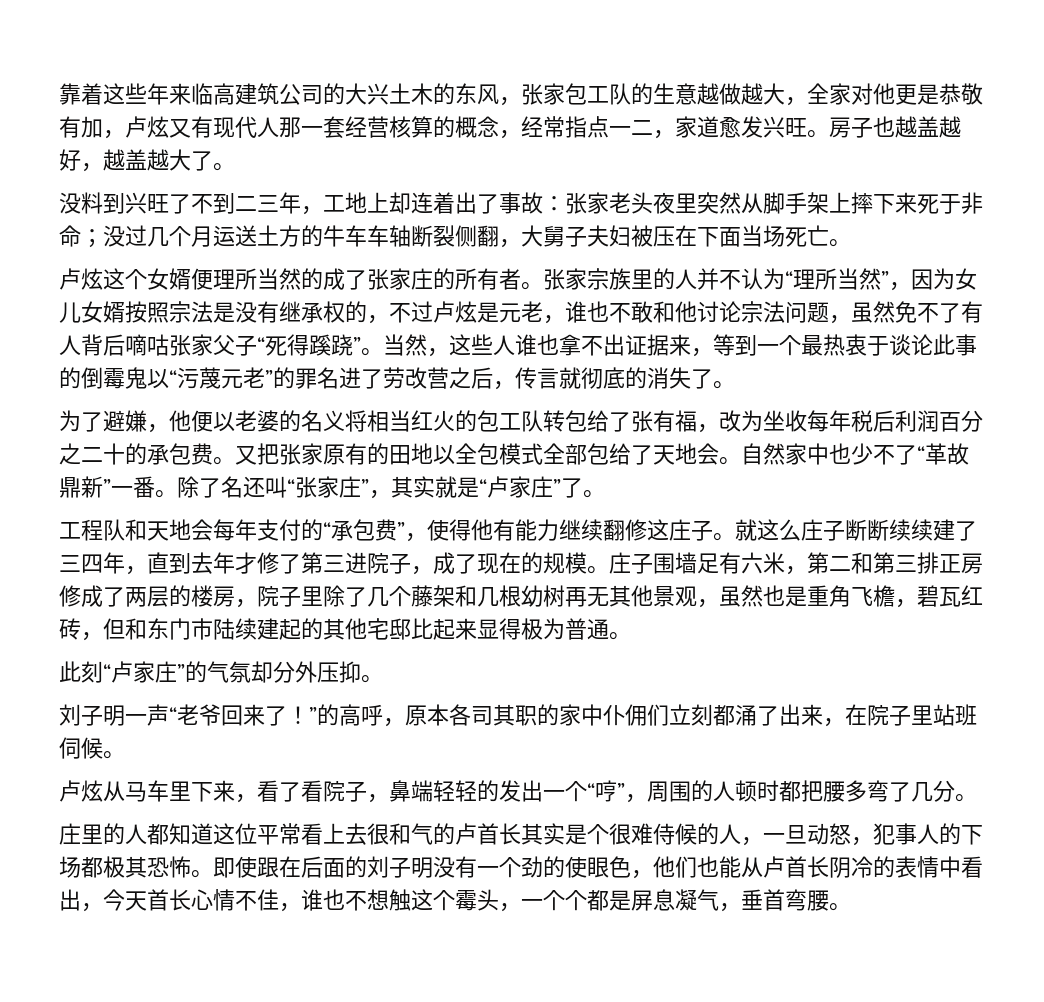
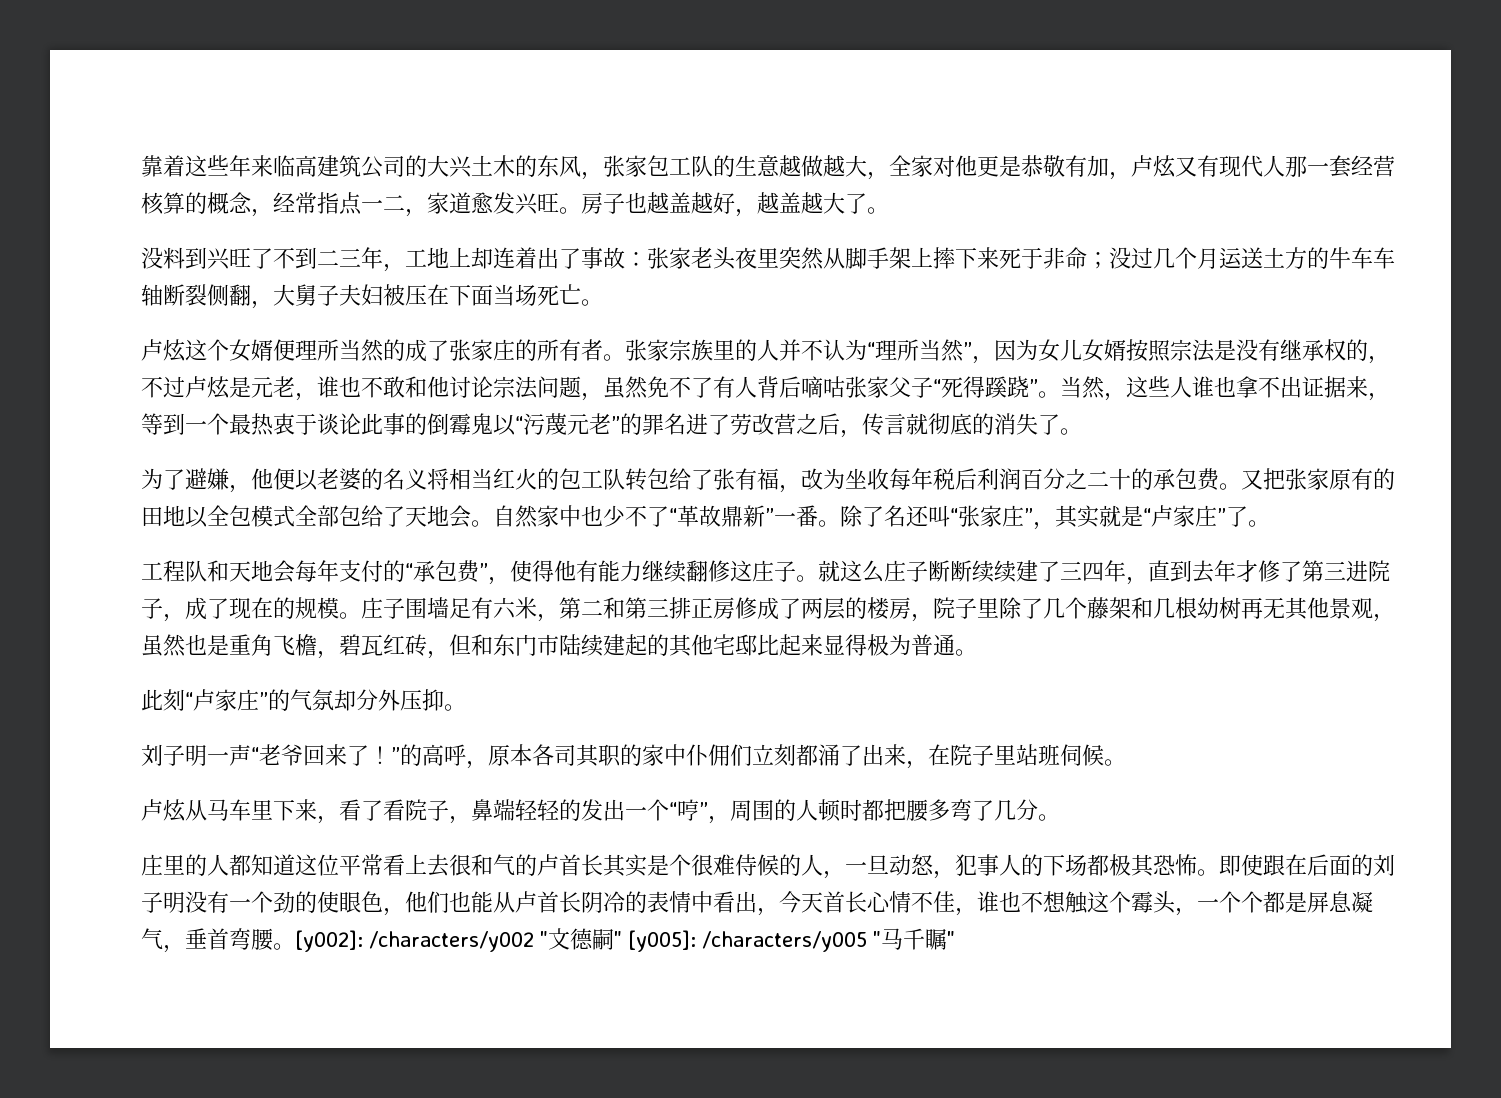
+ [y002]: /characters/y002 "文德嗣" [y005]: /characters/y005 "马千瞩"

